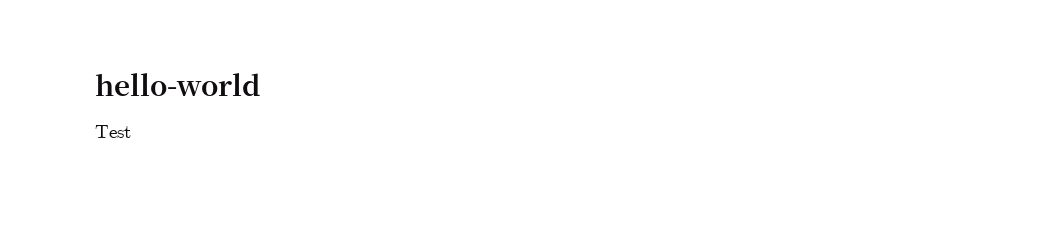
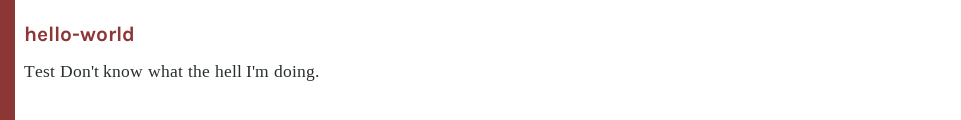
- Test
+ Test Don't know what the hell I'm doing.

